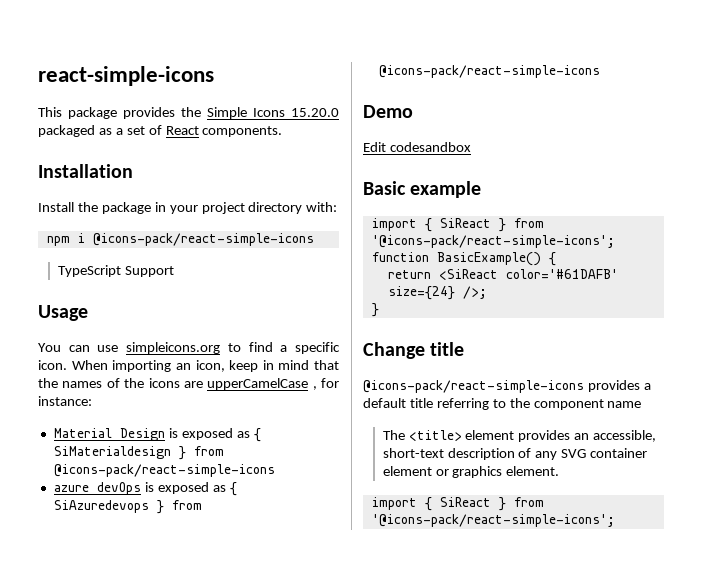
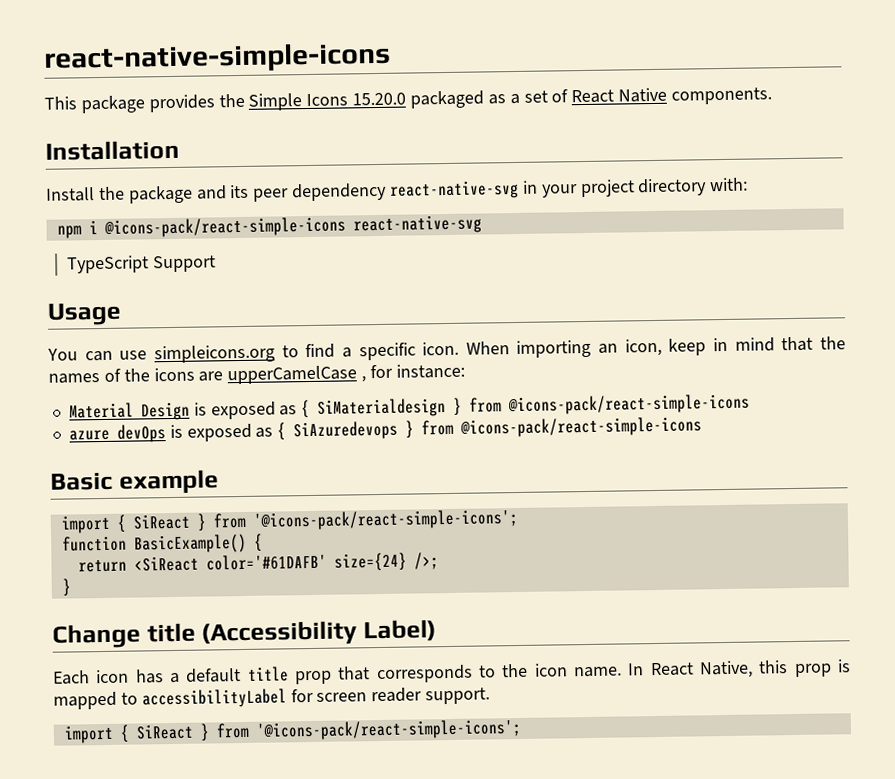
- react-simple-icons
+ react-native-simple-icons
- This package provides the Simple Icons 15.20.0 packaged as a set of React components.
+ This package provides the Simple Icons 15.20.0 packaged as a set of React Native components.
- Install the package in your project directory with:
+ Install the package and its peer dependency react-native-svg in your project directory with:
- npm i @icons-pack/react-simple-icons
+ npm i @icons-pack/react-simple-icons react-native-svg
- Demo
- Edit codesandbox
- Change title
- @icons-pack/react-simple-icons provides a default title referring to the component name
- The <title> element provides an accessible, short-text description of any SVG container element or graphics element.
+ Change title (Accessibility Label)
+ Each icon has a default title prop that corresponds to the icon name. In React Native, this prop is mapped to accessibilityLabel for screen reader support.

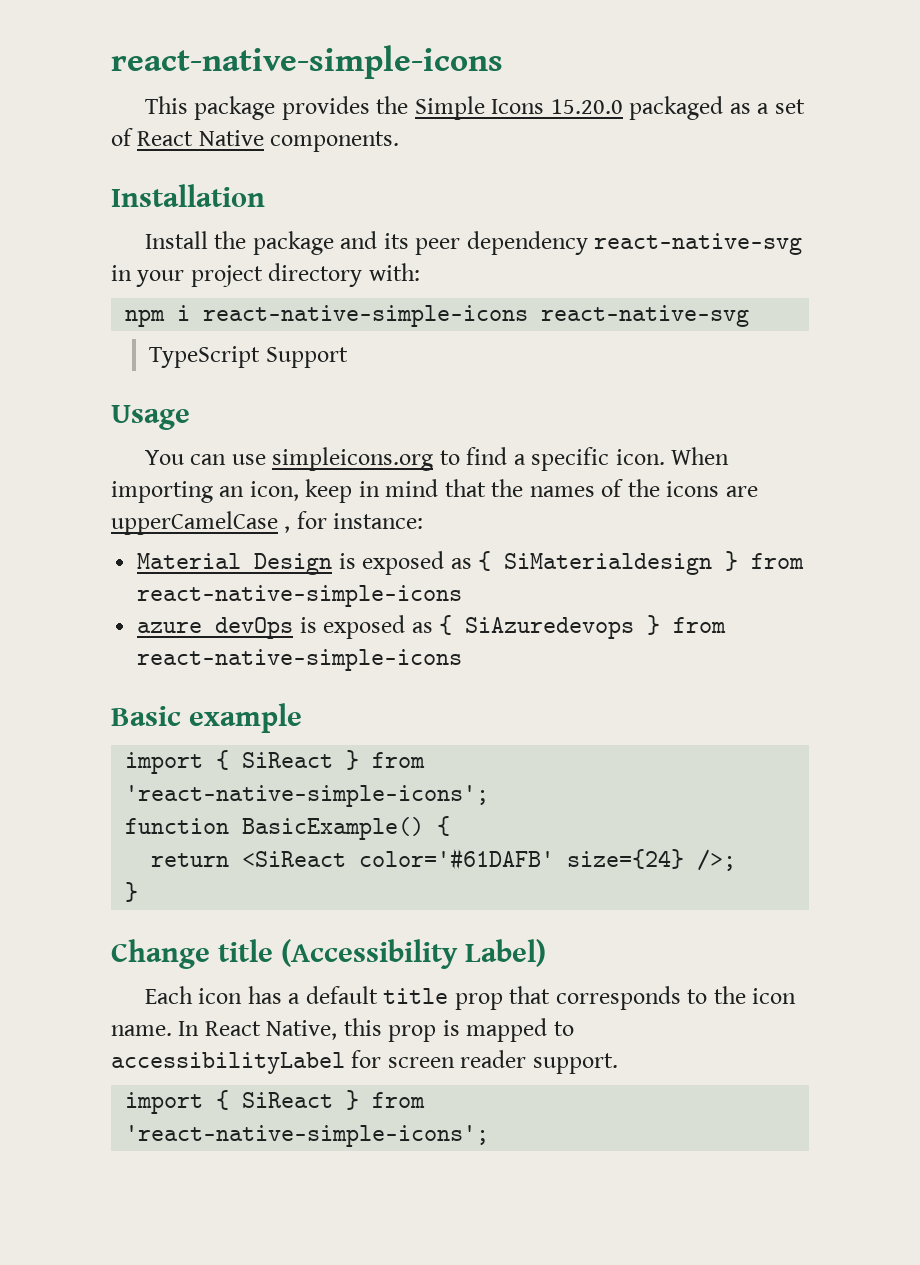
- npm i @icons-pack/react-simple-icons react-native-svg
+ npm i react-native-simple-icons react-native-svg
- Material Design is exposed as { SiMaterialdesign } from @icons-pack/react-simple-icons
+ Material Design is exposed as { SiMaterialdesign } from react-native-simple-icons
- azure devOps is exposed as { SiAzuredevops } from @icons-pack/react-simple-icons
+ azure devOps is exposed as { SiAzuredevops } from react-native-simple-icons
  Basic example
- import { SiReact } from '@icons-pack/react-simple-icons';
+ import { SiReact } from 'react-native-simple-icons';
  In React Native, this prop is mapped to accessibilityLabel for screen reader support.
- import { SiReact } from '@icons-pack/react-simple-icons';
+ import { SiReact } from 'react-native-simple-icons';

